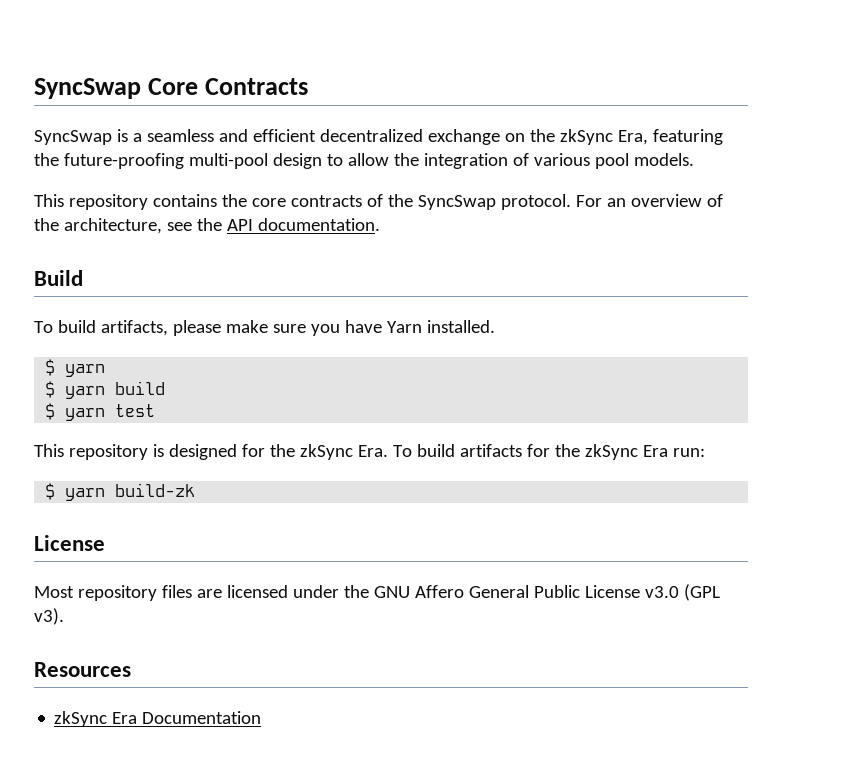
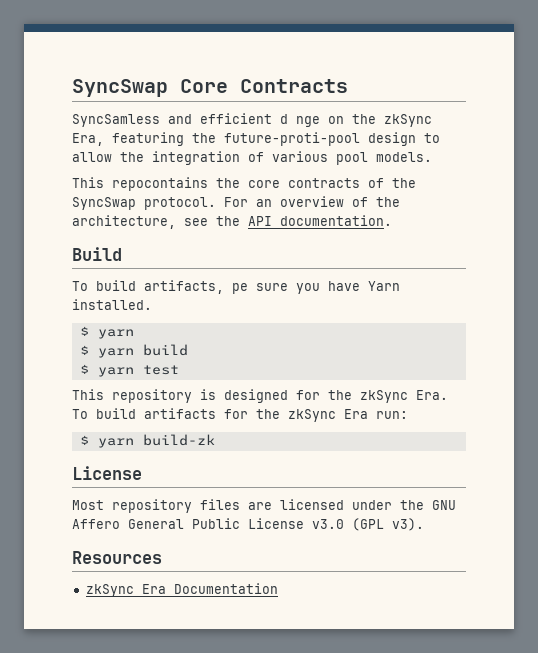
- SyncSwap is a seamless and efficient decentralized exchange on the zkSync Era, featuring the future-proofing multi-pool design to allow the integration of various pool models.
+ SyncSamless and efficient d nge on the zkSync Era, featuring the future-proti-pool design to allow the integration of various pool models.
- This repository contains the core contracts of the SyncSwap protocol.
+ This repocontains the core contracts of the SyncSwap protocol.
- To build artifacts, please make sure you have Yarn installed.
+ To build artifacts, pe sure you have Yarn installed.

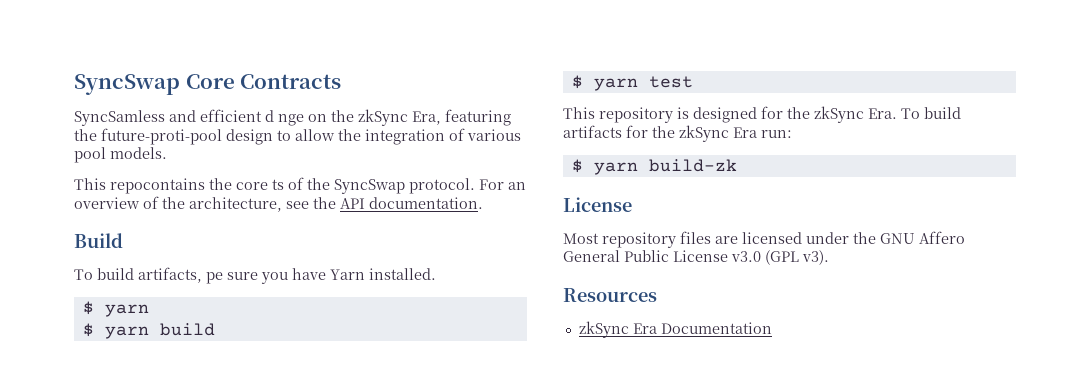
- This repocontains the core contracts of the SyncSwap protocol.
+ This repocontains the core ts of the SyncSwap protocol.

